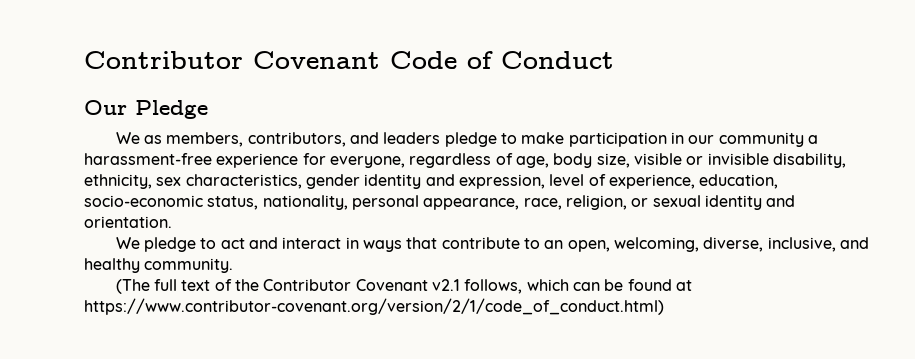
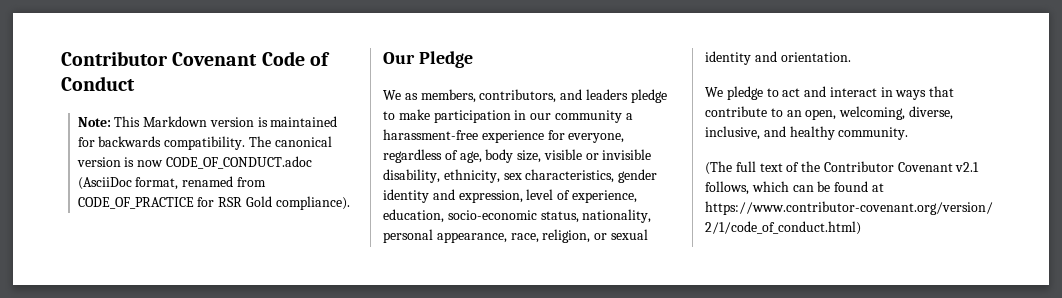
+ Note: This Markdown version is maintained for backwards compatibility. The canonical version is now CODE_OF_CONDUCT.adoc (AsciiDoc format, renamed from CODE_OF_PRACTICE for RSR Gold compliance).

